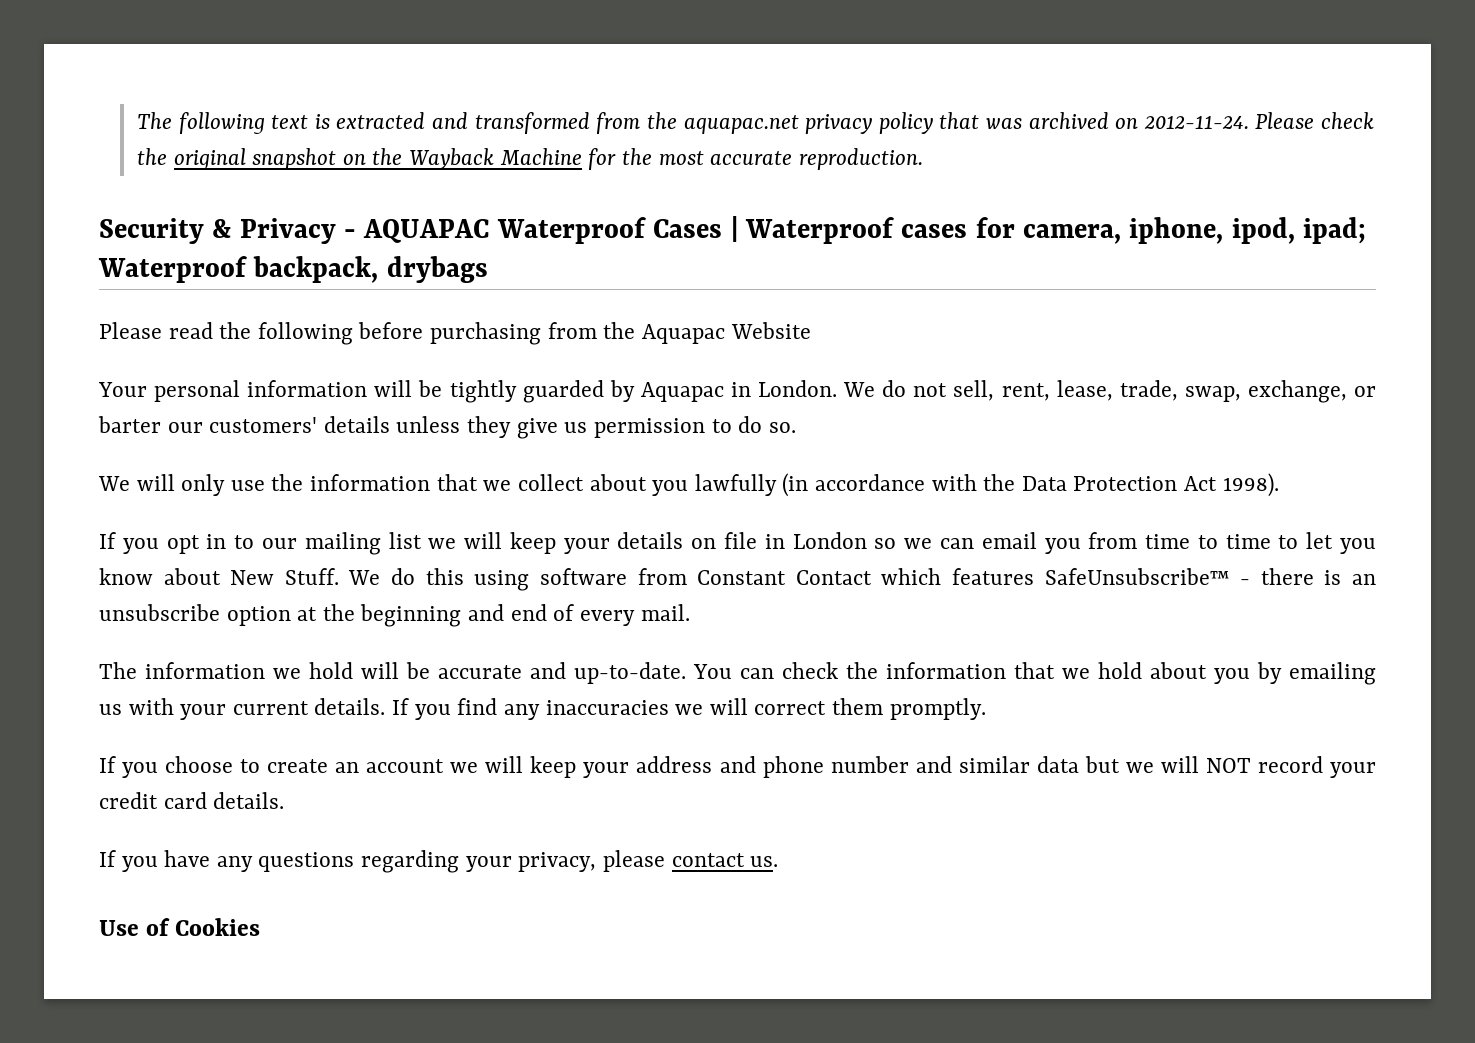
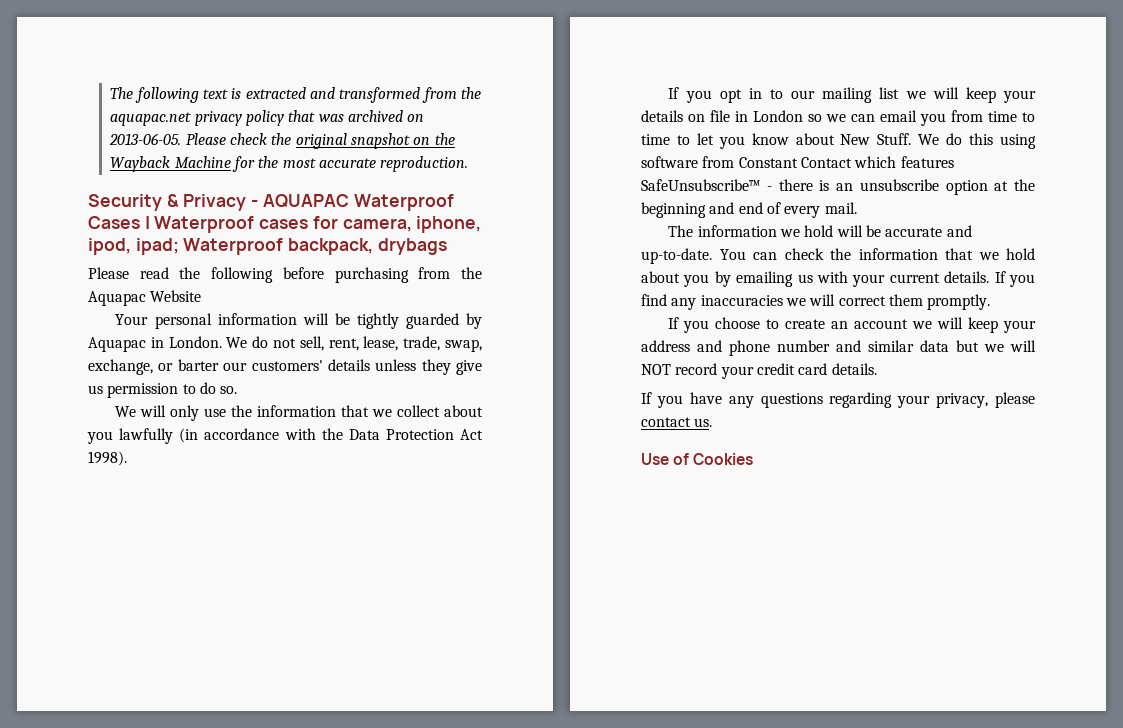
- The following text is extracted and transformed from the aquapac.net privacy policy that was archived on 2012-11-24.
+ The following text is extracted and transformed from the aquapac.net privacy policy that was archived on 2013-06-05.

